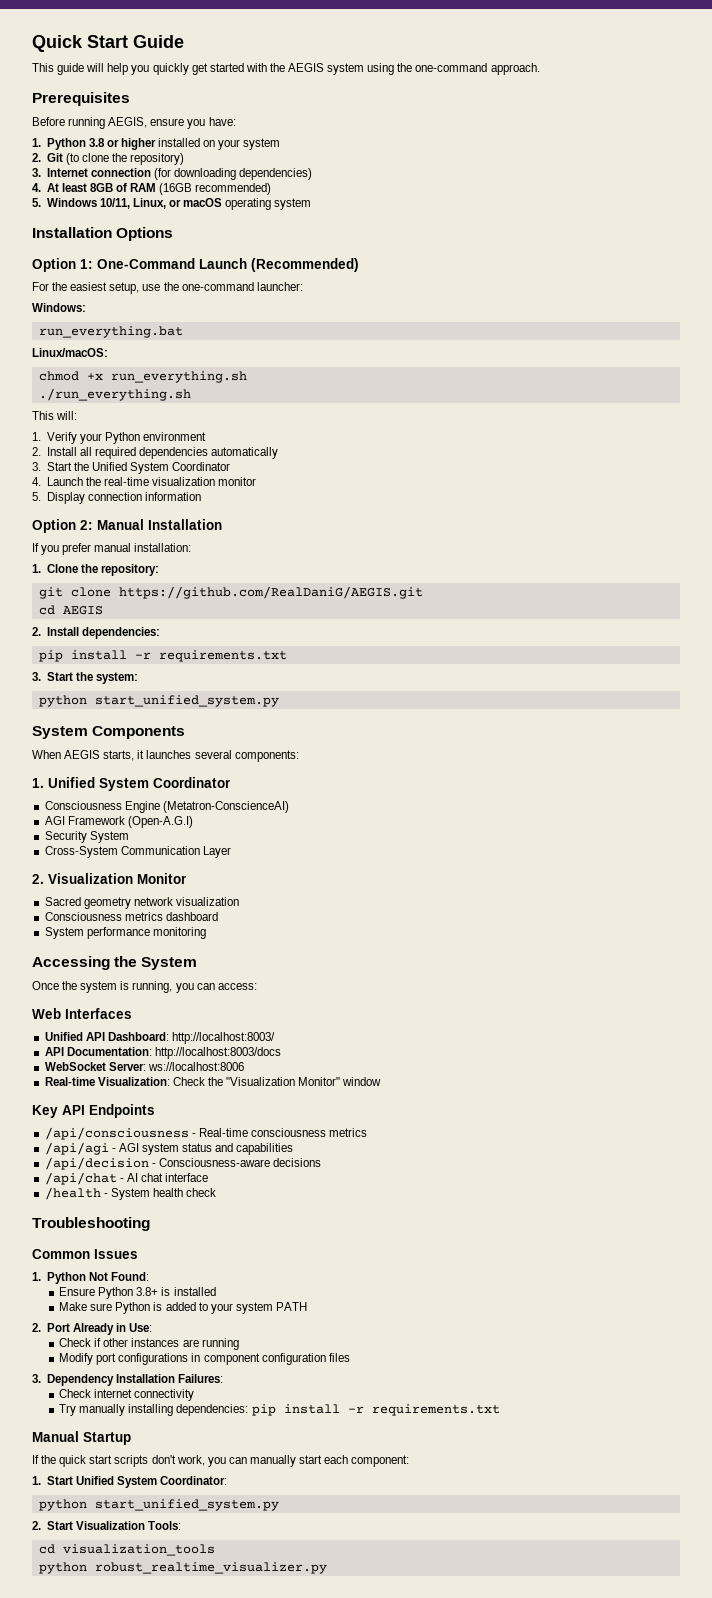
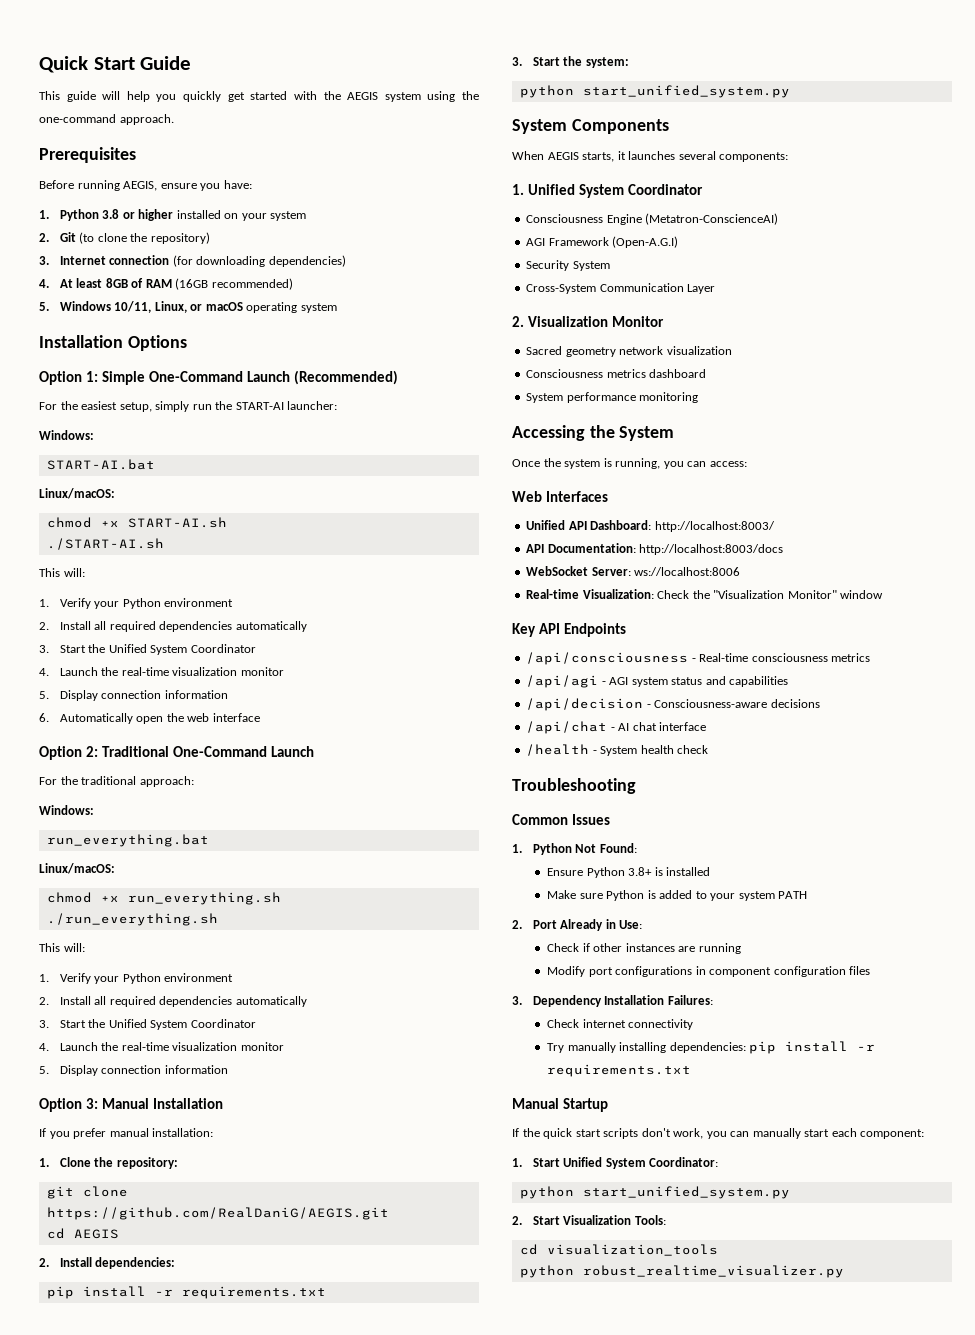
- Option 1: One-Command Launch (Recommended)
+ Option 1: Simple One-Command Launch (Recommended)
- For the easiest setup, use the one-command launcher:
+ For the easiest setup, simply run the START-AI launcher:
+ Windows:
+ START-AI.bat
+ Linux/macOS:
+ chmod +x START-AI.sh
+ ./START-AI.sh
+ This will:
+ 1. Verify your Python environment
+ 2. Install all required dependencies automatically
+ 3. Start the Unified System Coordinator
+ 4. Launch the real-time visualization monitor
+ 5. Display connection information
+ 6. Automatically open the web interface
+ Option 2: Traditional One-Command Launch
+ For the traditional approach:
- Option 2: Manual Installation
+ Option 3: Manual Installation

